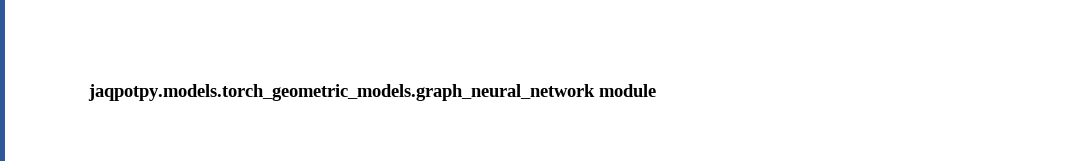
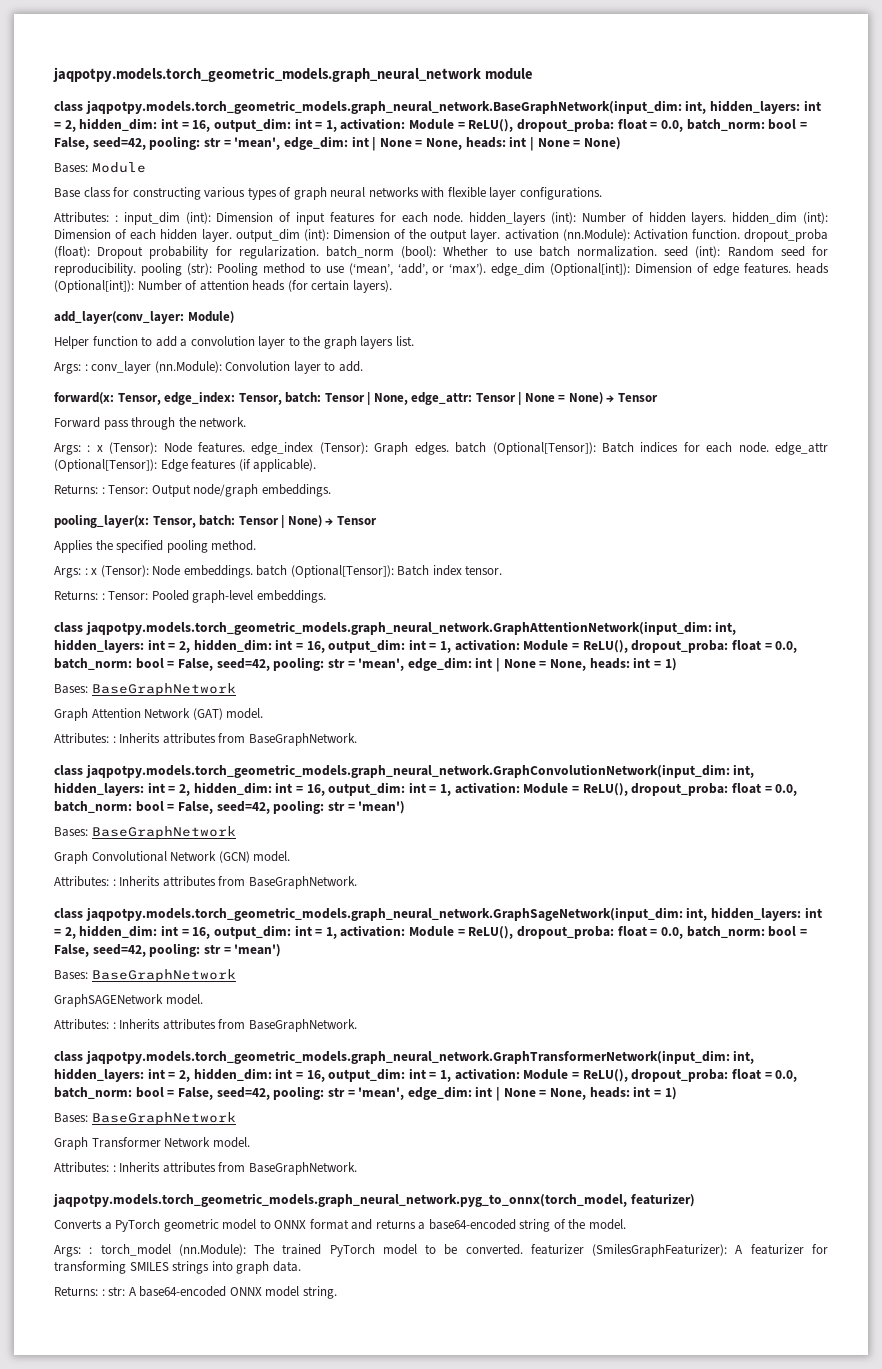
+ class jaqpotpy.models.torch_geometric_models.graph_neural_network.BaseGraphNetwork(input_dim: int, hidden_layers: int = 2, hidden_dim: int = 16, output_dim: int = 1, activation: Module = ReLU(), dropout_proba: float = 0.0, batch_norm: bool = False, seed=42, pooling: str = 'mean', edge_dim: int | None = None, heads: int | None = None)
+ Bases: Module
+ Base class for constructing various types of graph neural networks with flexible layer configurations.
+ Attributes: : input_dim (int): Dimension of input features for each node. hidden_layers (int): Number of hidden layers. hidden_dim (int): Dimension of each hidden layer. output_dim (int): Dimension of the output layer. activation (nn.Module): Activation function. dropout_proba (float): Dropout probability for regularization. batch_norm (bool): Whether to use batch normalization. seed (int): Random seed for reproducibility. pooling (str): Pooling method to use (‘mean’, ‘add’, or ‘max’). edge_dim (Optional[int]): Dimension of edge features. heads (Optional[int]): Number of attention heads (for certain layers).
+ add_layer(conv_layer: Module)
+ Helper function to add a convolution layer to the graph layers list.
+ Args: : conv_layer (nn.Module): Convolution layer to add.
+ forward(x: Tensor, edge_index: Tensor, batch: Tensor | None, edge_attr: Tensor | None = None) → Tensor
+ Forward pass through the network.
+ Args: : x (Tensor): Node features. edge_index (Tensor): Graph edges. batch (Optional[Tensor]): Batch indices for each node. edge_attr (Optional[Tensor]): Edge features (if applicable).
+ Returns: : Tensor: Output node/graph embeddings.
+ pooling_layer(x: Tensor, batch: Tensor | None) → Tensor
+ Applies the specified pooling method.
+ Args: : x (Tensor): Node embeddings. batch (Optional[Tensor]): Batch index tensor.
+ Returns: : Tensor: Pooled graph-level embeddings.
+ class jaqpotpy.models.torch_geometric_models.graph_neural_network.GraphAttentionNetwork(input_dim: int, hidden_layers: int = 2, hidden_dim: int = 16, output_dim: int = 1, activation: Module = ReLU(), dropout_proba: float = 0.0, batch_norm: bool = False, seed=42, pooling: str = 'mean', edge_dim: int | None = None, heads: int = 1)
+ Bases: BaseGraphNetwork
+ Graph Attention Network (GAT) model.
+ Attributes: : Inherits attributes from BaseGraphNetwork.
+ class jaqpotpy.models.torch_geometric_models.graph_neural_network.GraphConvolutionNetwork(input_dim: int, hidden_layers: int = 2, hidden_dim: int = 16, output_dim: int = 1, activation: Module = ReLU(), dropout_proba: float = 0.0, batch_norm: bool = False, seed=42, pooling: str = 'mean')
+ Bases: BaseGraphNetwork
+ Graph Convolutional Network (GCN) model.
+ Attributes: : Inherits attributes from BaseGraphNetwork.
+ class jaqpotpy.models.torch_geometric_models.graph_neural_network.GraphSageNetwork(input_dim: int, hidden_layers: int = 2, hidden_dim: int = 16, output_dim: int = 1, activation: Module = ReLU(), dropout_proba: float = 0.0, batch_norm: bool = False, seed=42, pooling: str = 'mean')
+ Bases: BaseGraphNetwork
+ GraphSAGENetwork model.
+ Attributes: : Inherits attributes from BaseGraphNetwork.
+ class jaqpotpy.models.torch_geometric_models.graph_neural_network.GraphTransformerNetwork(input_dim: int, hidden_layers: int = 2, hidden_dim: int = 16, output_dim: int = 1, activation: Module = ReLU(), dropout_proba: float = 0.0, batch_norm: bool = False, seed=42, pooling: str = 'mean', edge_dim: int | None = None, heads: int = 1)
+ Bases: BaseGraphNetwork
+ Graph Transformer Network model.
+ Attributes: : Inherits attributes from BaseGraphNetwork.
+ jaqpotpy.models.torch_geometric_models.graph_neural_network.pyg_to_onnx(torch_model, featurizer)
+ Converts a PyTorch geometric model to ONNX format and returns a base64-encoded string of the model.
+ Args: : torch_model (nn.Module): The trained PyTorch model to be converted. featurizer (SmilesGraphFeaturizer): A featurizer for transforming SMILES strings into graph data.
+ Returns: : str: A base64-encoded ONNX model string.

